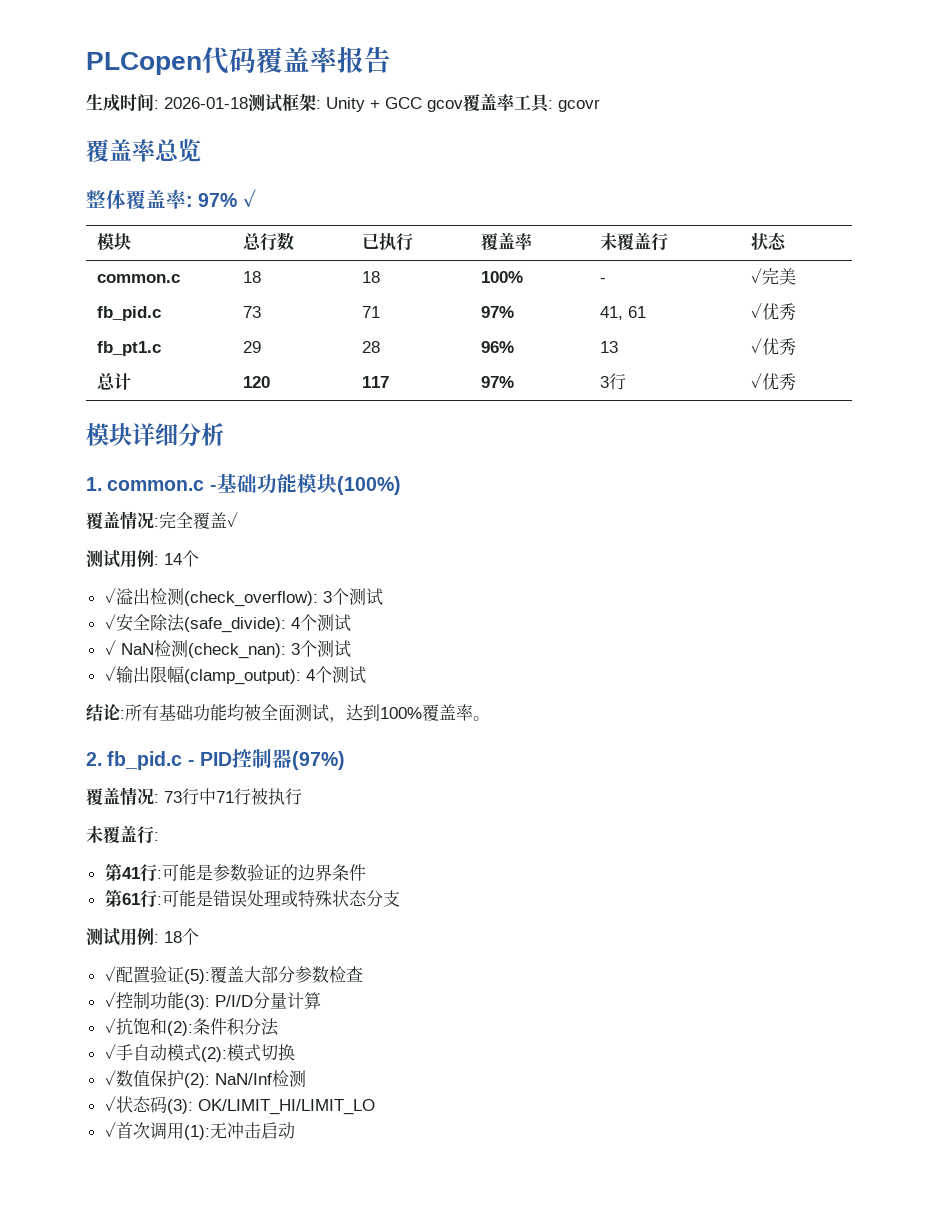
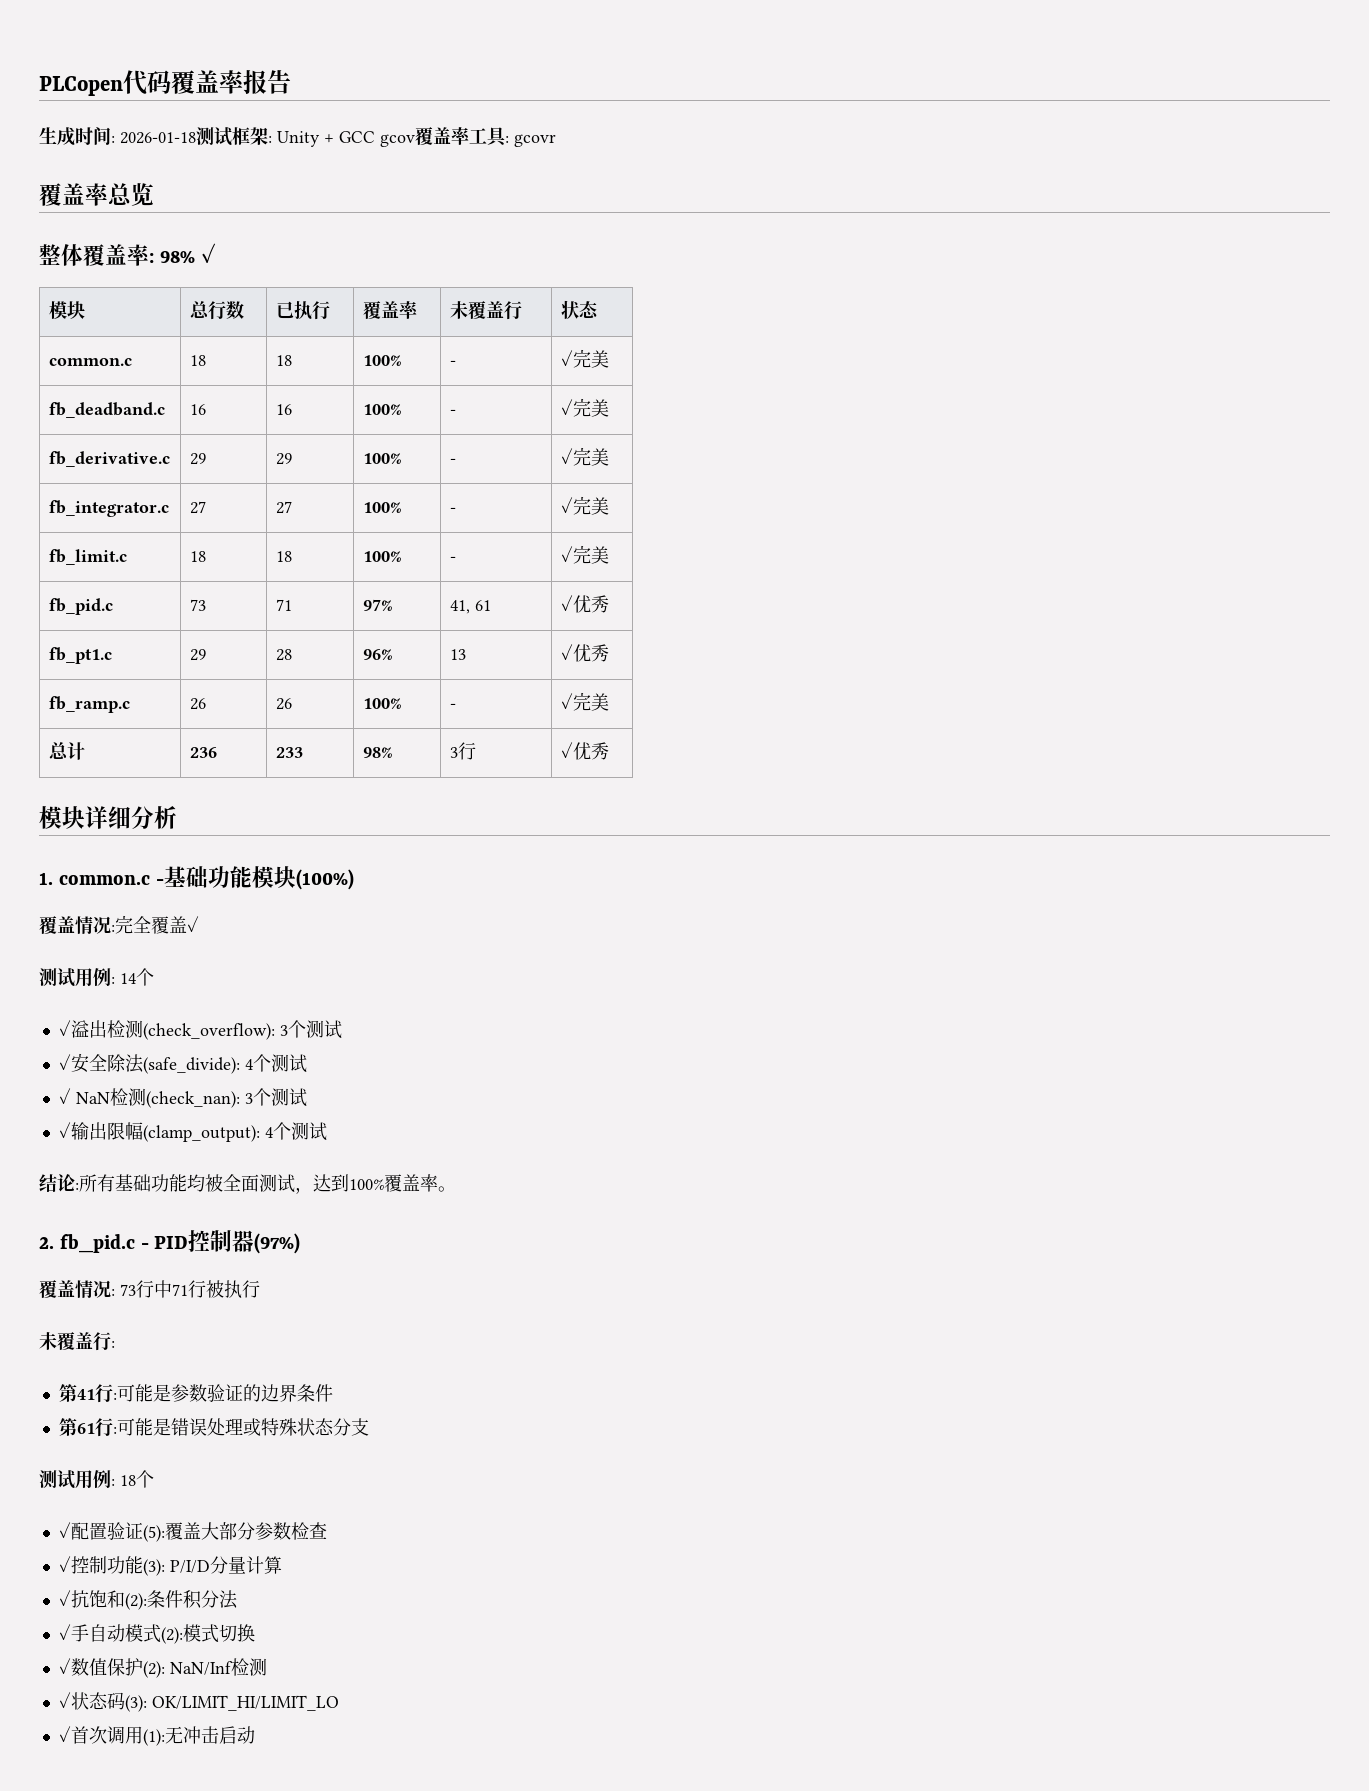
- 整体覆盖率: 97% ✓
+ 整体覆盖率: 98% ✓
+ fb_deadband.c | 16 | 16 | 100% | - | ✓完美
+ fb_derivative.c | 29 | 29 | 100% | - | ✓完美
+ fb_integrator.c | 27 | 27 | 100% | - | ✓完美
+ fb_limit.c | 18 | 18 | 100% | - | ✓完美
- 总计 | 120 | 117 | 97% | 3行 | ✓优秀
+ fb_ramp.c | 26 | 26 | 100% | - | ✓完美
+ 总计 | 236 | 233 | 98% | 3行 | ✓优秀

